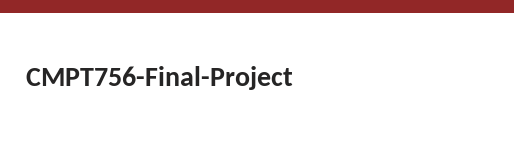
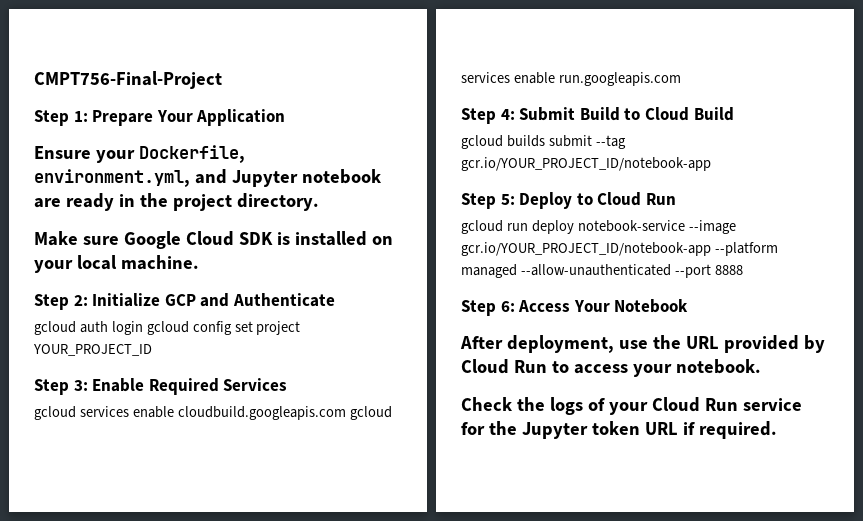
+ Step 1: Prepare Your Application
+ Ensure your Dockerfile, environment.yml, and Jupyter notebook are ready in the project directory.
+ Make sure Google Cloud SDK is installed on your local machine.
+ Step 2: Initialize GCP and Authenticate
+ gcloud auth login gcloud config set project YOUR_PROJECT_ID
+ Step 3: Enable Required Services
+ gcloud services enable cloudbuild.googleapis.com gcloud services enable run.googleapis.com
+ Step 4: Submit Build to Cloud Build
+ gcloud builds submit --tag gcr.io/YOUR_PROJECT_ID/notebook-app
+ Step 5: Deploy to Cloud Run
+ gcloud run deploy notebook-service --image gcr.io/YOUR_PROJECT_ID/notebook-app --platform managed --allow-unauthenticated --port 8888
+ Step 6: Access Your Notebook
+ After deployment, use the URL provided by Cloud Run to access your notebook.
+ Check the logs of your Cloud Run service for the Jupyter token URL if required.

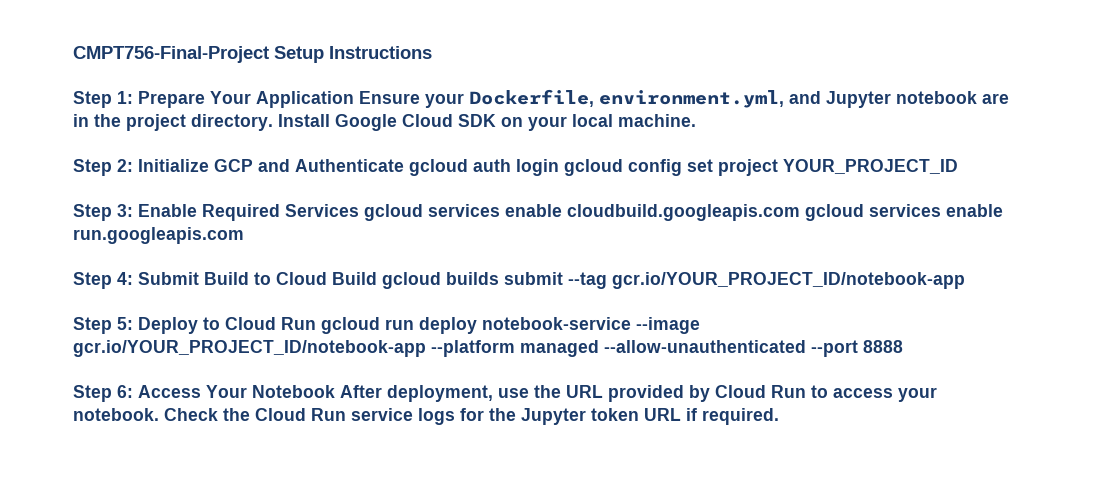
- CMPT756-Final-Project
+ CMPT756-Final-Project Setup Instructions
- Step 1: Prepare Your Application
- Ensure your Dockerfile, environment.yml, and Jupyter notebook are ready in the project directory.
- Make sure Google Cloud SDK is installed on your local machine.
+ Step 1: Prepare Your Application Ensure your Dockerfile, environment.yml, and Jupyter notebook are in the project directory. Install Google Cloud SDK on your local machine.
- Step 2: Initialize GCP and Authenticate
- gcloud auth login gcloud config set project YOUR_PROJECT_ID
+ Step 2: Initialize GCP and Authenticate gcloud auth login gcloud config set project YOUR_PROJECT_ID
- Step 3: Enable Required Services
- gcloud services enable cloudbuild.googleapis.com gcloud services enable run.googleapis.com
+ Step 3: Enable Required Services gcloud services enable cloudbuild.googleapis.com gcloud services enable run.googleapis.com
- Step 4: Submit Build to Cloud Build
- gcloud builds submit --tag gcr.io/YOUR_PROJECT_ID/notebook-app
+ Step 4: Submit Build to Cloud Build gcloud builds submit --tag gcr.io/YOUR_PROJECT_ID/notebook-app
- Step 5: Deploy to Cloud Run
- gcloud run deploy notebook-service --image gcr.io/YOUR_PROJECT_ID/notebook-app --platform managed --allow-unauthenticated --port 8888
+ Step 5: Deploy to Cloud Run gcloud run deploy notebook-service --image gcr.io/YOUR_PROJECT_ID/notebook-app --platform managed --allow-unauthenticated --port 8888
- Step 6: Access Your Notebook
- After deployment, use the URL provided by Cloud Run to access your notebook.
- Check the logs of your Cloud Run service for the Jupyter token URL if required.
+ Step 6: Access Your Notebook After deployment, use the URL provided by Cloud Run to access your notebook. Check the Cloud Run service logs for the Jupyter token URL if required.

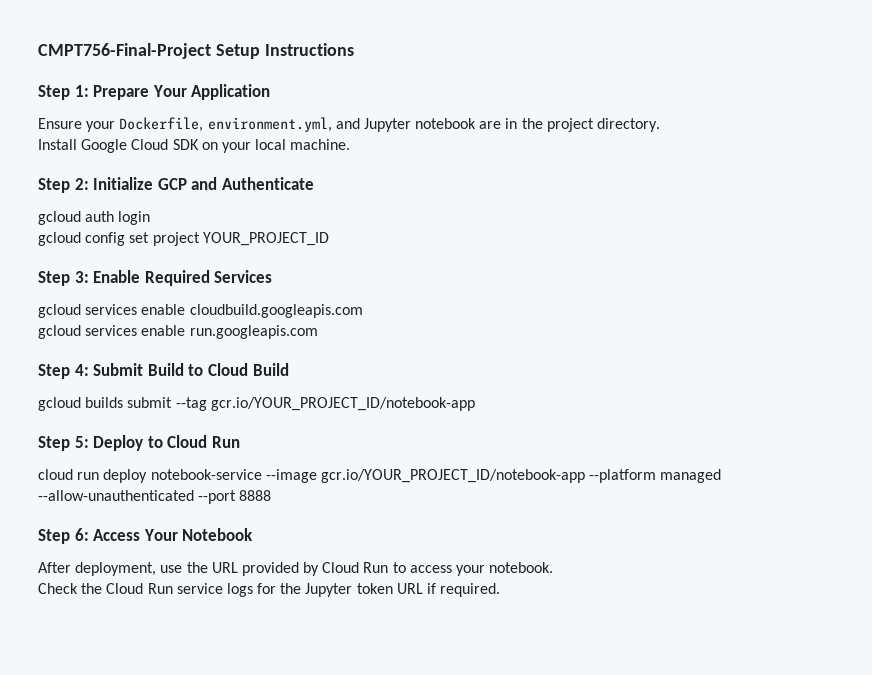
- Step 1: Prepare Your Application Ensure your Dockerfile, environment.yml, and Jupyter notebook are in the project directory. Install Google Cloud SDK on your local machine.
+ Step 1: Prepare Your Application
+ Ensure your Dockerfile, environment.yml, and Jupyter notebook are in the project directory.
+ Install Google Cloud SDK on your local machine.
- Step 2: Initialize GCP and Authenticate gcloud auth login gcloud config set project YOUR_PROJECT_ID
+ Step 2: Initialize GCP and Authenticate
+ gcloud auth login
+ gcloud config set project YOUR_PROJECT_ID
- Step 3: Enable Required Services gcloud services enable cloudbuild.googleapis.com gcloud services enable run.googleapis.com
+ Step 3: Enable Required Services
+ gcloud services enable cloudbuild.googleapis.com
+ gcloud services enable run.googleapis.com
- Step 4: Submit Build to Cloud Build gcloud builds submit --tag gcr.io/YOUR_PROJECT_ID/notebook-app
+ Step 4: Submit Build to Cloud Build
+ gcloud builds submit --tag gcr.io/YOUR_PROJECT_ID/notebook-app
- Step 5: Deploy to Cloud Run gcloud run deploy notebook-service --image gcr.io/YOUR_PROJECT_ID/notebook-app --platform managed --allow-unauthenticated --port 8888
+ Step 5: Deploy to Cloud Run
+ cloud run deploy notebook-service --image gcr.io/YOUR_PROJECT_ID/notebook-app --platform managed --allow-unauthenticated --port 8888
- Step 6: Access Your Notebook After deployment, use the URL provided by Cloud Run to access your notebook. Check the Cloud Run service logs for the Jupyter token URL if required.
+ Step 6: Access Your Notebook
+ After deployment, use the URL provided by Cloud Run to access your notebook.
+ Check the Cloud Run service logs for the Jupyter token URL if required.

